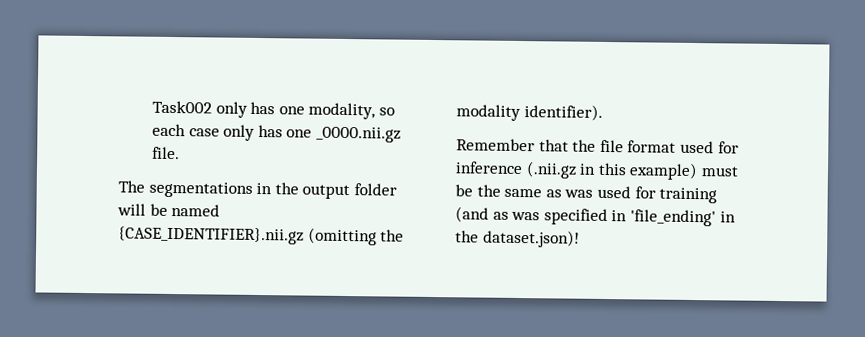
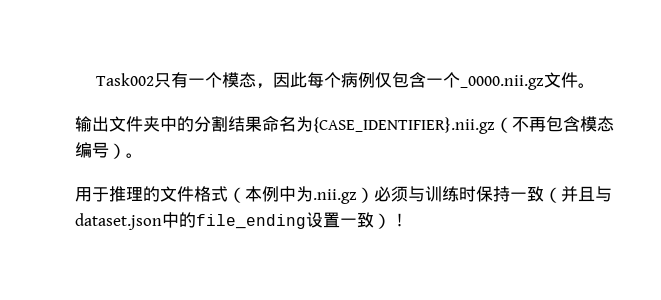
- Task002 only has one modality, so each case only has one _0000.nii.gz file.
- The segmentations in the output folder will be named {CASE_IDENTIFIER}.nii.gz (omitting the modality identifier).
- Remember that the file format used for inference (.nii.gz in this example) must be the same as was used for training (and as was specified in 'file_ending' in the dataset.json)!
+ Task002只有一个模态，因此每个病例仅包含一个_0000.nii.gz文件。
+ 输出文件夹中的分割结果命名为{CASE_IDENTIFIER}.nii.gz（不再包含模态编号）。
+ 用于推理的文件格式（本例中为.nii.gz）必须与训练时保持一致（并且与dataset.json中的file_ending设置一致）！

